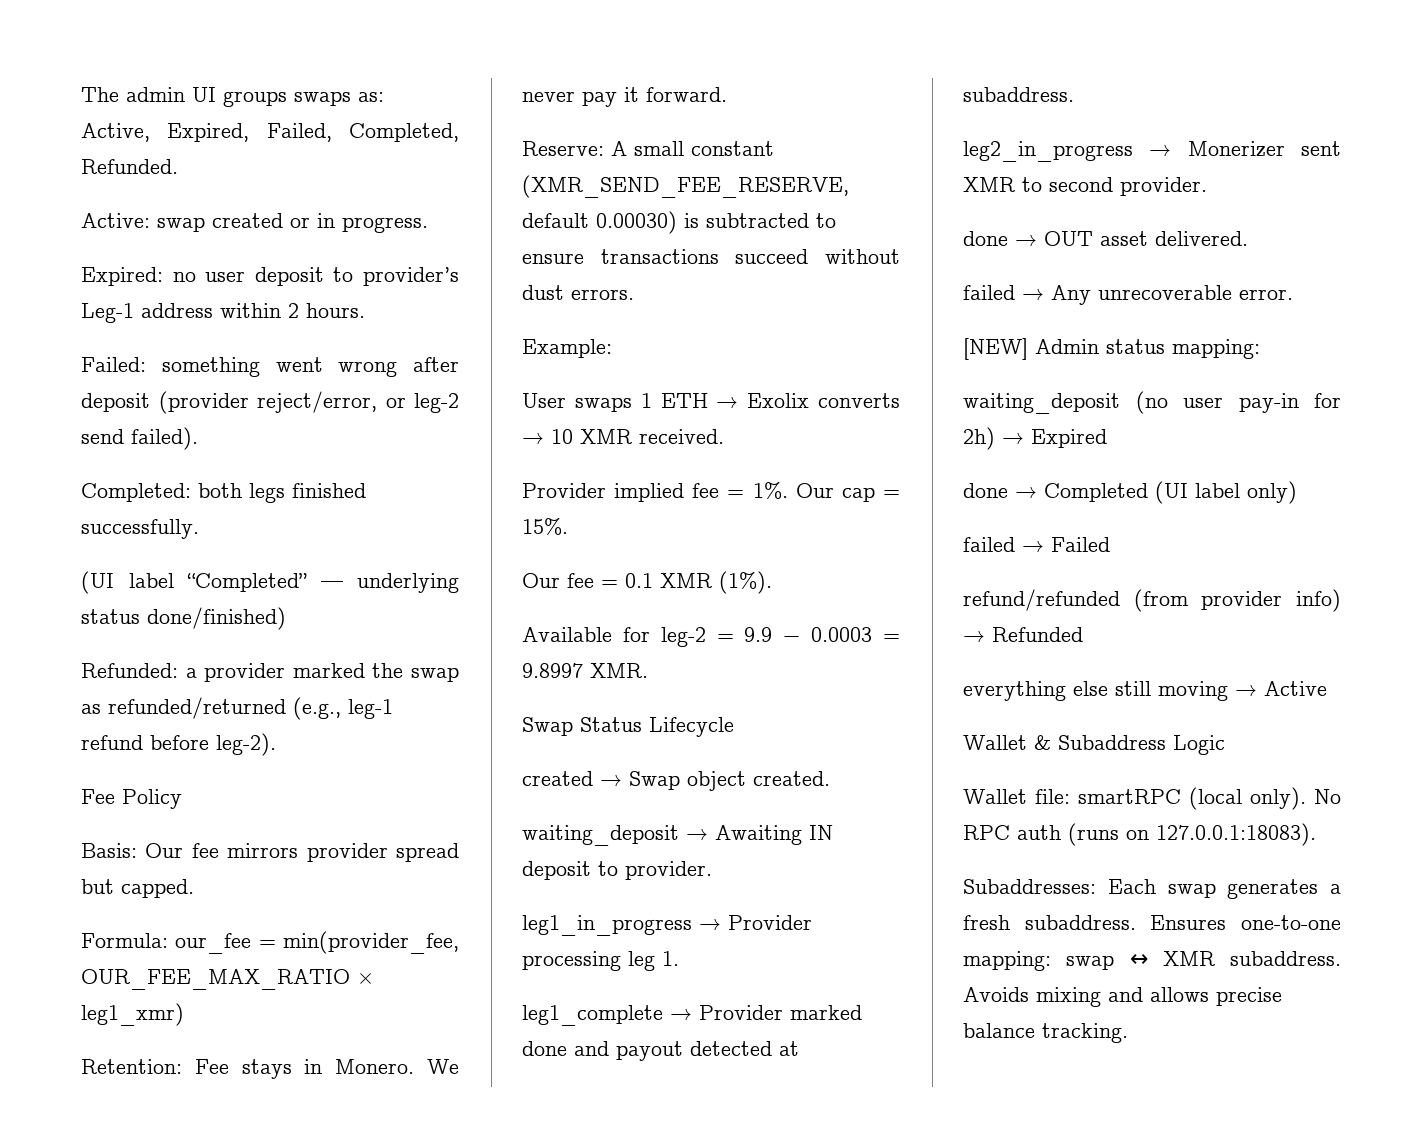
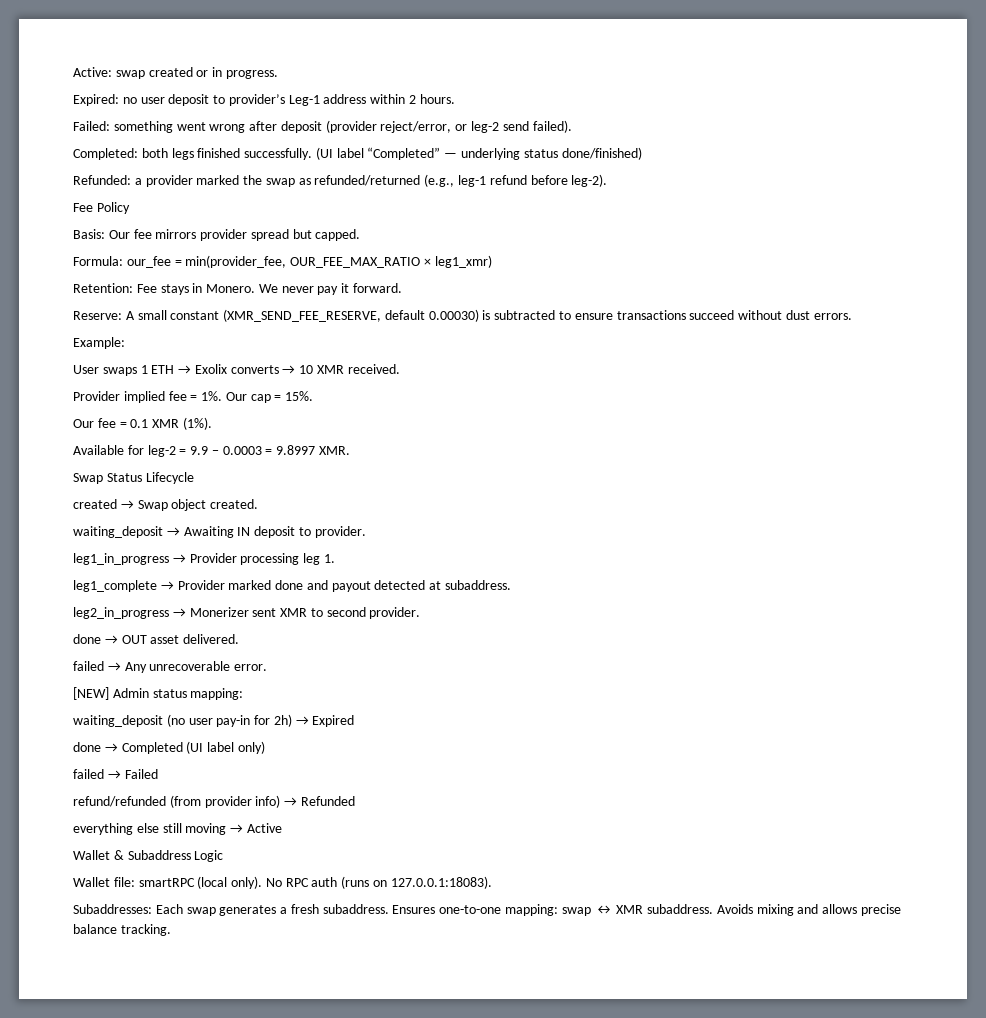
- The admin UI groups swaps as: Active, Expired, Failed, Completed, Refunded.
- Completed: both legs finished successfully.
- (UI label “Completed” — underlying status done/finished)
+ Completed: both legs finished successfully. (UI label “Completed” — underlying status done/finished)

